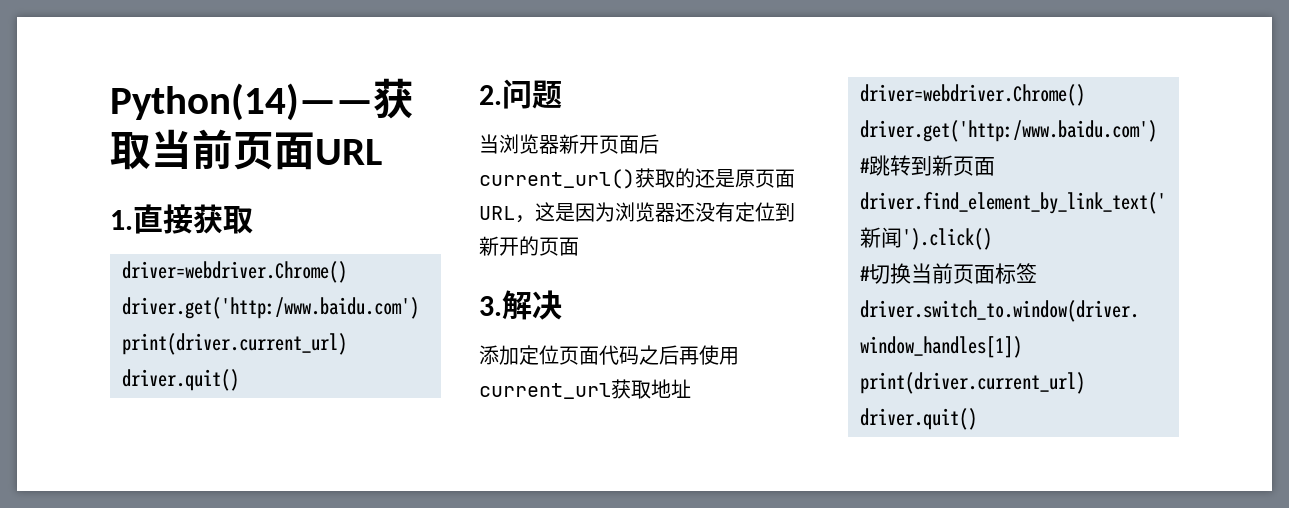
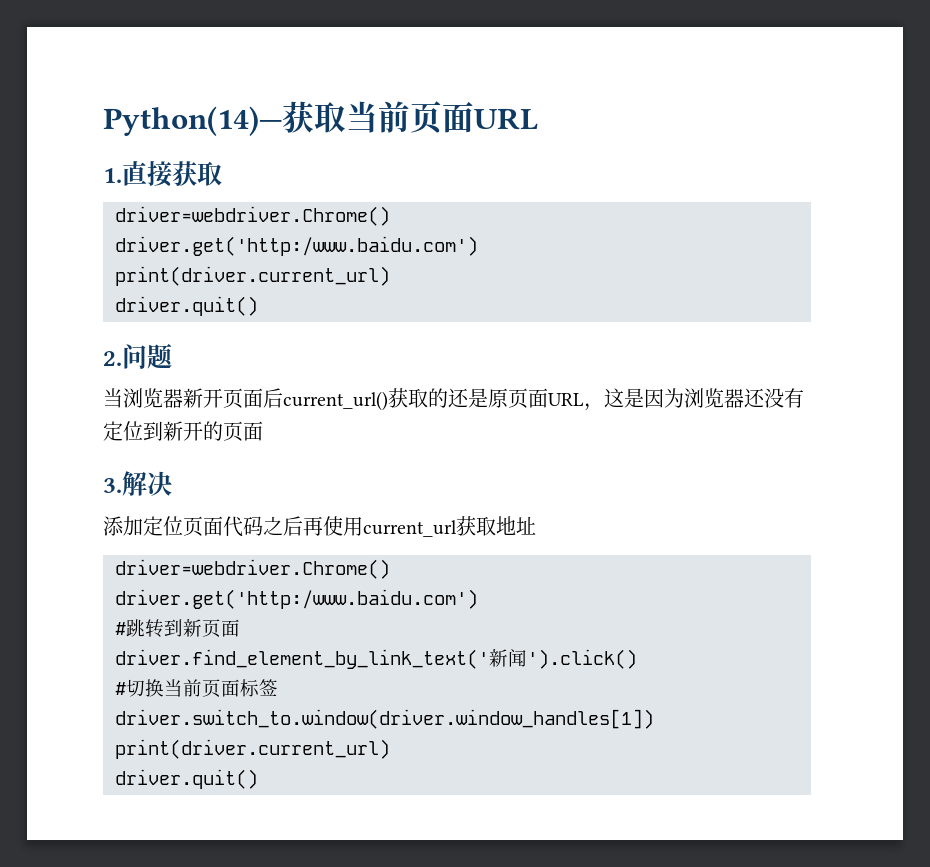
- Python(14)——获取当前页面URL
+ Python(14)—获取当前页面URL

